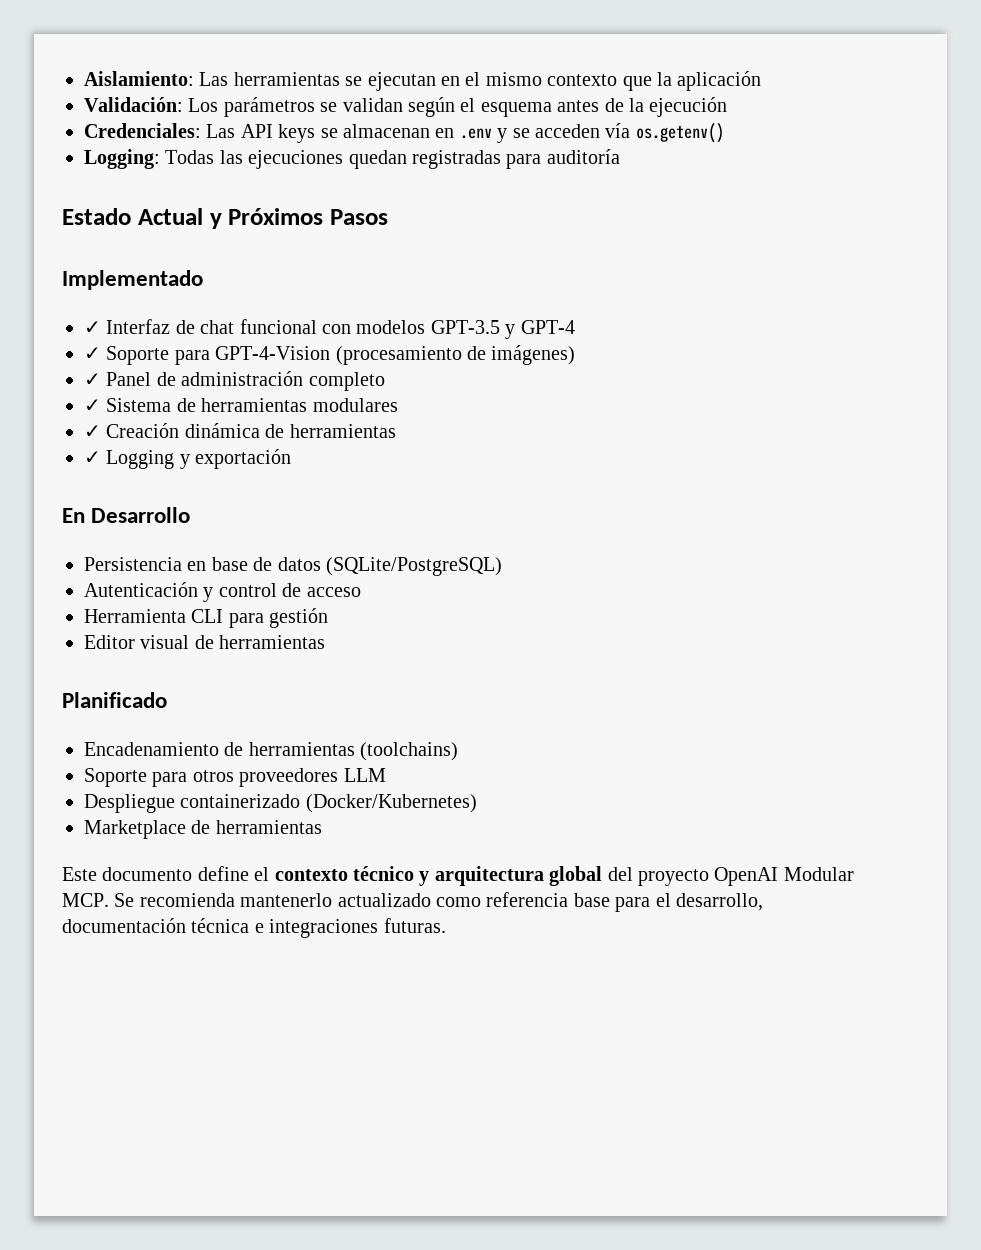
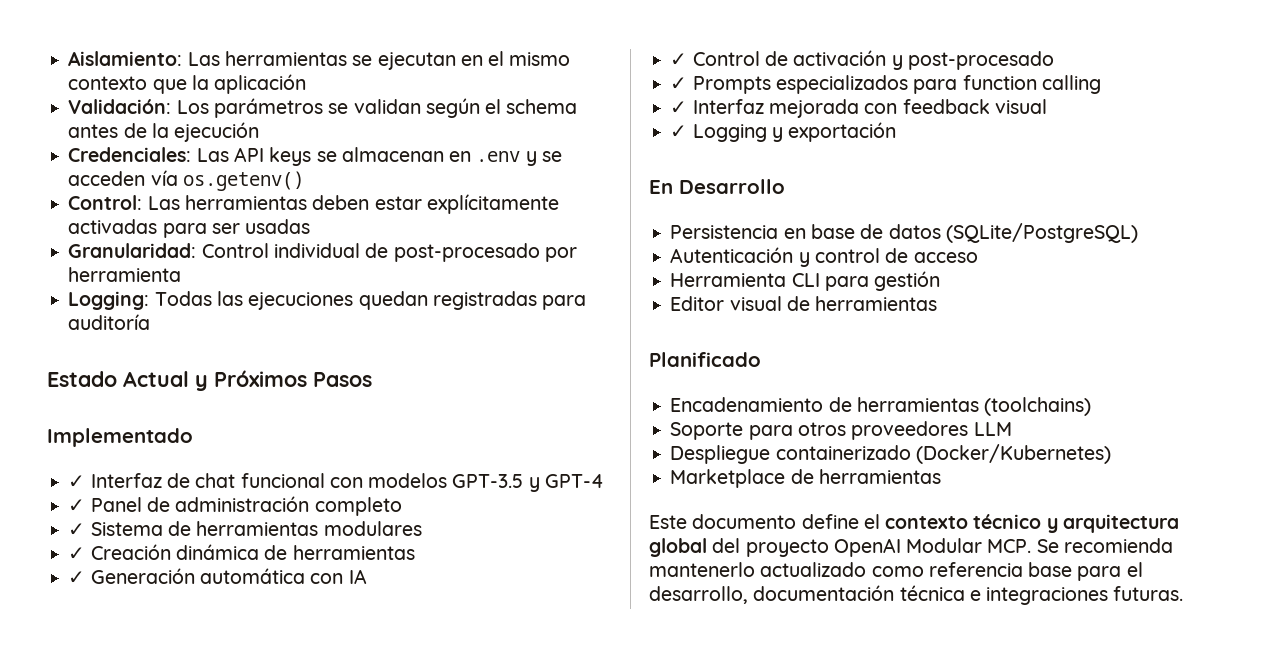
- Validación: Los parámetros se validan según el esquema antes de la ejecución
+ Validación: Los parámetros se validan según el schema antes de la ejecución
+ Control: Las herramientas deben estar explícitamente activadas para ser usadas
+ Granularidad: Control individual de post-procesado por herramienta
- ✓ Soporte para GPT-4-Vision (procesamiento de imágenes)
+ ✓ Generación automática con IA
+ ✓ Control de activación y post-procesado
+ ✓ Prompts especializados para function calling
+ ✓ Interfaz mejorada con feedback visual

